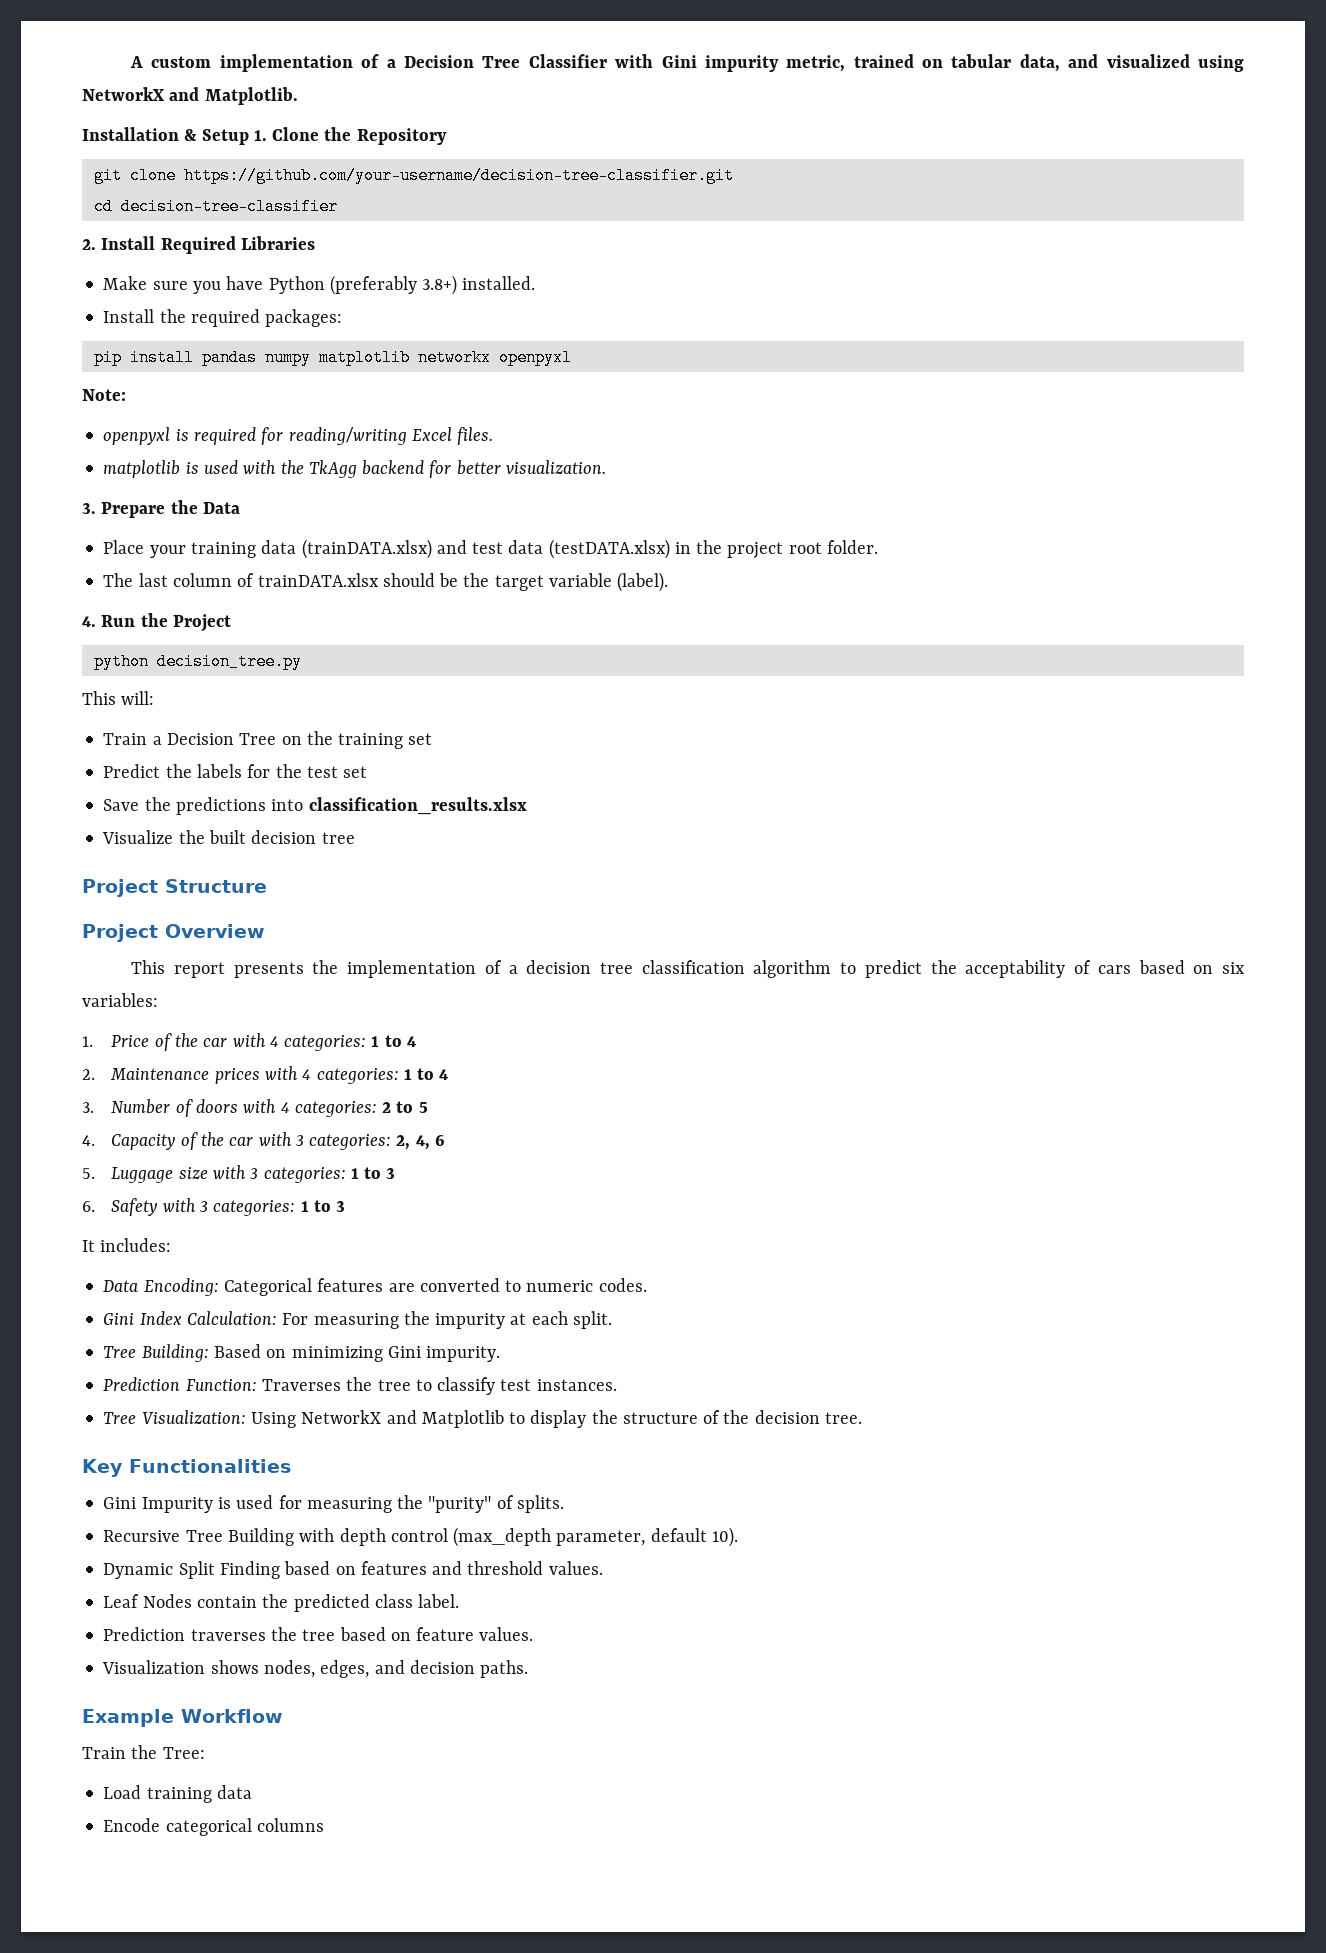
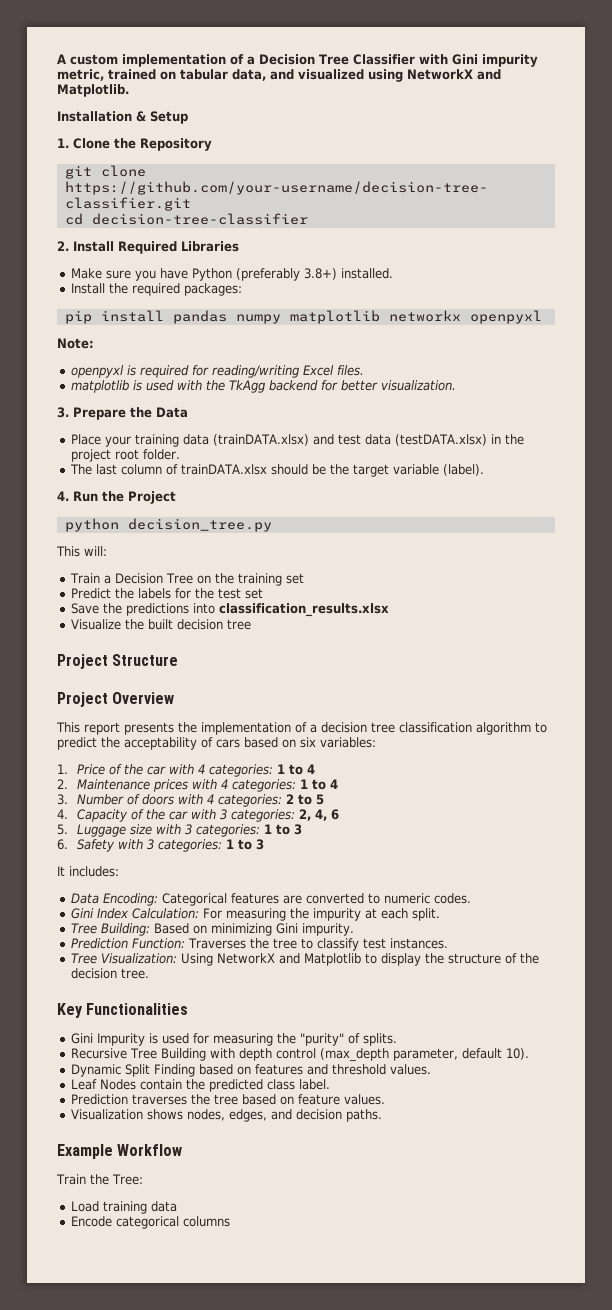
- Installation & Setup 1. Clone the Repository
+ Installation & Setup
+ 1. Clone the Repository

